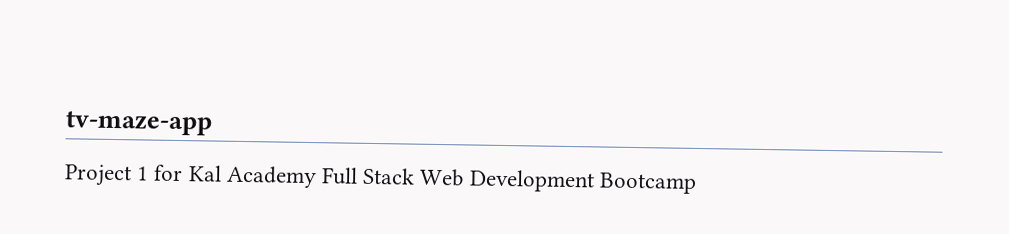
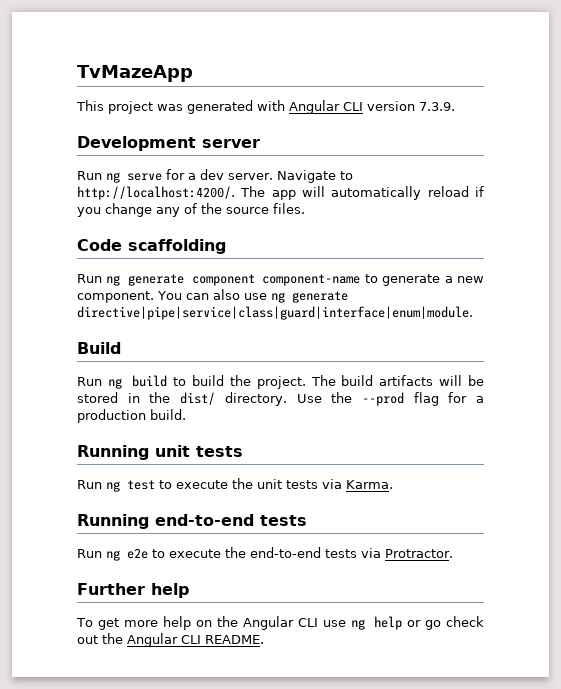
- tv-maze-app
- Project 1 for Kal Academy Full Stack Web Development Bootcamp
+ TvMazeApp
+ This project was generated with Angular CLI version 7.3.9.
+ Development server
+ Run ng serve for a dev server. Navigate to http://localhost:4200/. The app will automatically reload if you change any of the source files.
+ Code scaffolding
+ Run ng generate component component-name to generate a new component. You can also use ng generate directive|pipe|service|class|guard|interface|enum|module.
+ Build
+ Run ng build to build the project. The build artifacts will be stored in the dist/ directory. Use the --prod flag for a production build.
+ Running unit tests
+ Run ng test to execute the unit tests via Karma.
+ Running end-to-end tests
+ Run ng e2e to execute the end-to-end tests via Protractor.
+ Further help
+ To get more help on the Angular CLI use ng help or go check out the Angular CLI README.

